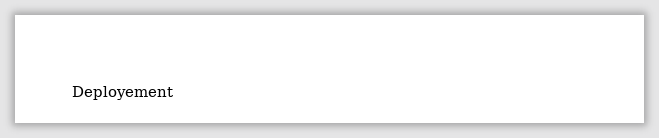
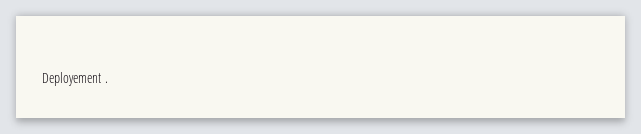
- Deployement
+ Deployement .

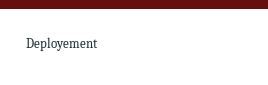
- Deployement .
+ Deployement

